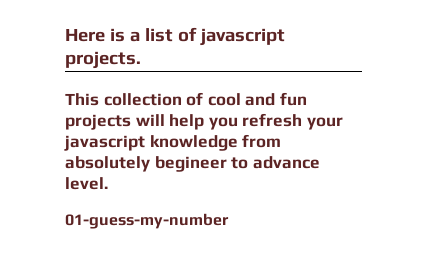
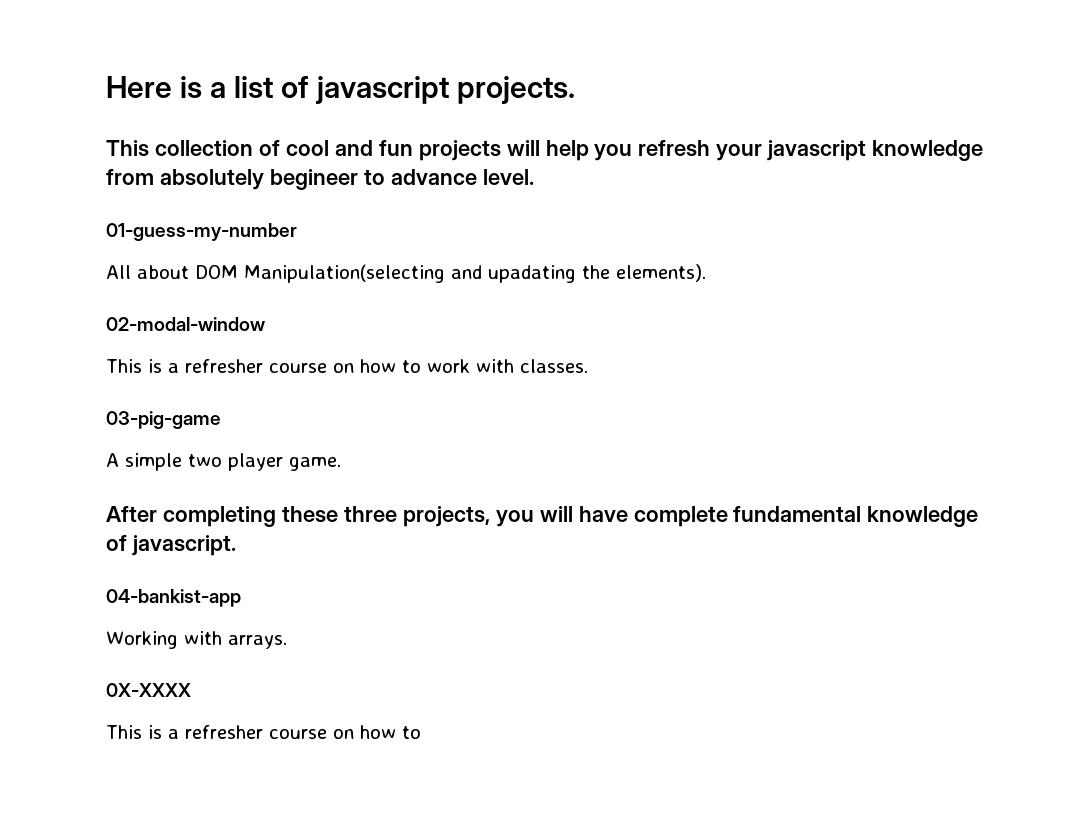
+ All about DOM Manipulation(selecting and upadating the elements).
+ 02-modal-window
+ This is a refresher course on how to work with classes.
+ 03-pig-game
+ A simple two player game.
+ After completing these three projects, you will have complete fundamental knowledge of javascript.
+ 04-bankist-app
+ Working with arrays.
+ 0X-XXXX
+ This is a refresher course on how to

